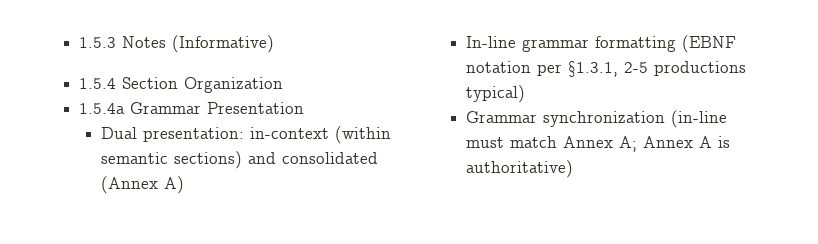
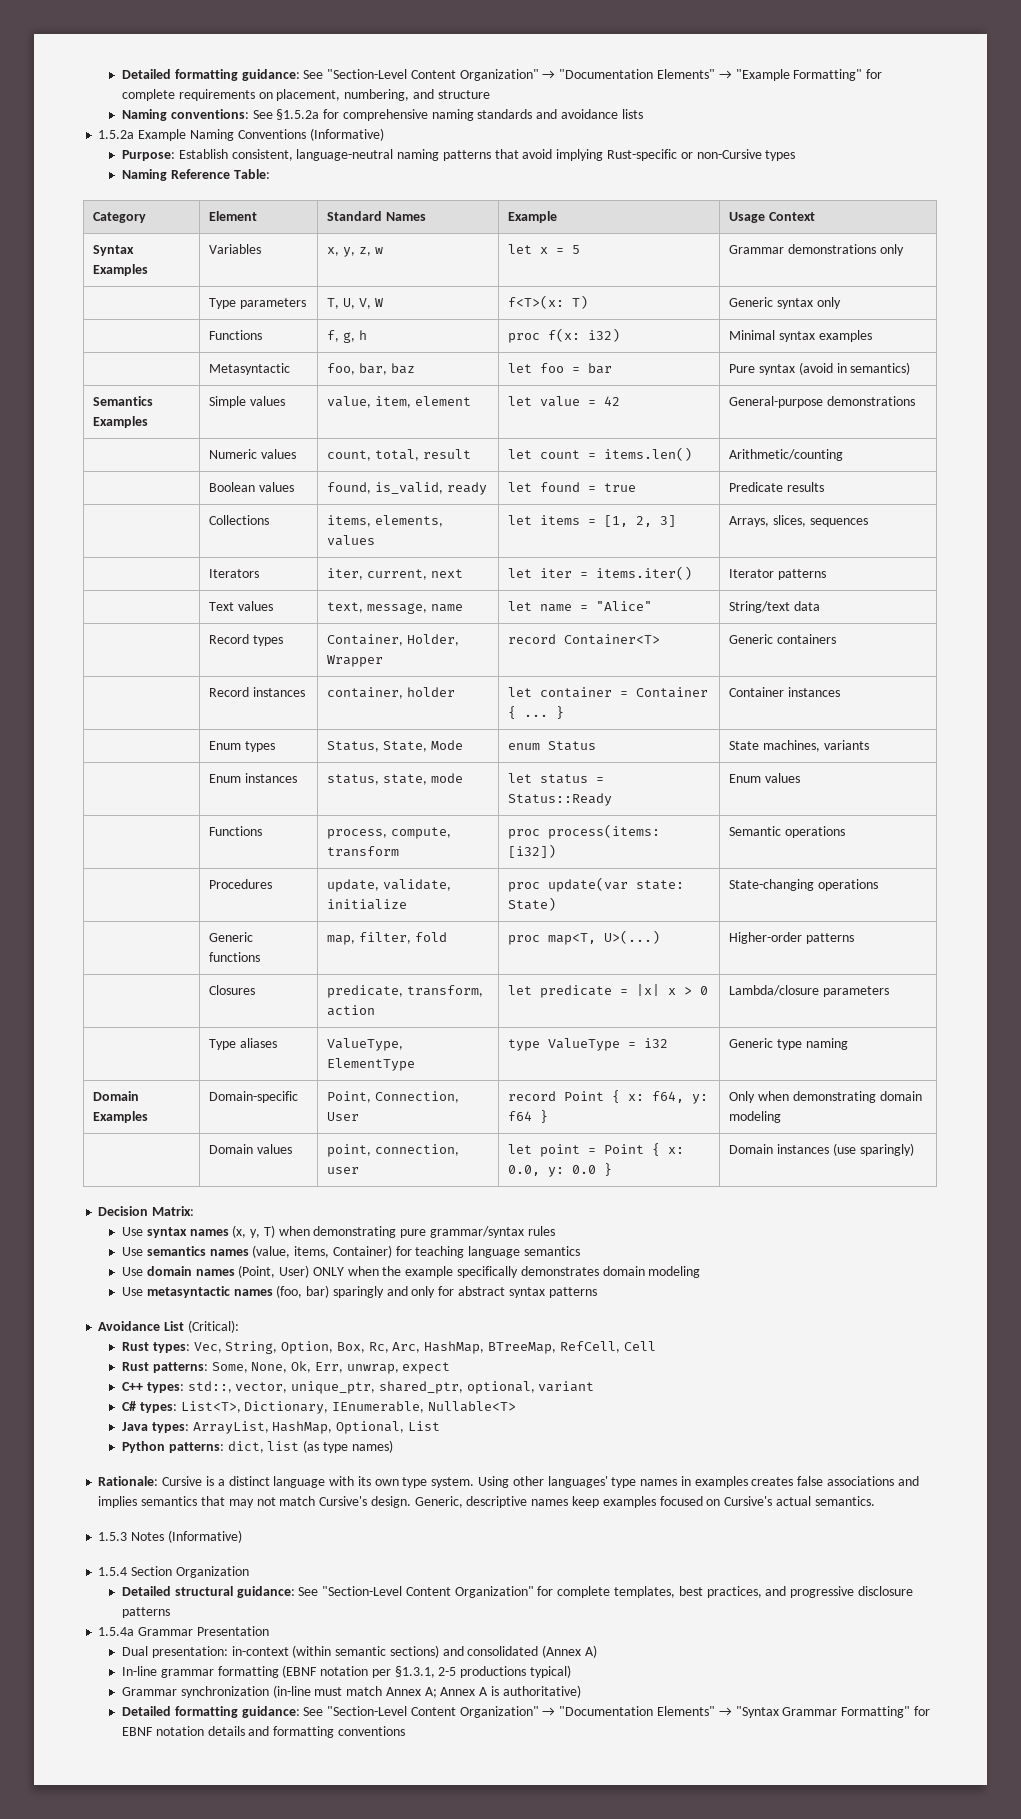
+ Detailed formatting guidance: See "Section-Level Content Organization" → "Documentation Elements" → "Example Formatting" for complete requirements on placement, numbering, and structure
+ Naming conventions: See §1.5.2a for comprehensive naming standards and avoidance lists
+ 1.5.2a Example Naming Conventions (Informative)
+ Purpose: Establish consistent, language-neutral naming patterns that avoid implying Rust-specific or non-Cursive types
+ Naming Reference Table:
+ Category | Element | Standard Names | Example | Usage Context
+ Syntax Examples | Variables | x, y, z, w | let x = 5 | Grammar demonstrations only
+ | Type parameters | T, U, V, W | f<T>(x: T) | Generic syntax only
+ | Functions | f, g, h | proc f(x: i32) | Minimal syntax examples
+ | Metasyntactic | foo, bar, baz | let foo = bar | Pure syntax (avoid in semantics)
+ Semantics Examples | Simple values | value, item, element | let value = 42 | General-purpose demonstrations
+ | Numeric values | count, total, result | let count = items.len() | Arithmetic/counting
+ | Boolean values | found, is_valid, ready | let found = true | Predicate results
+ | Collections | items, elements, values | let items = [1, 2, 3] | Arrays, slices, sequences
+ | Iterators | iter, current, next | let iter = items.iter() | Iterator patterns
+ | Text values | text, message, name | let name = "Alice" | String/text data
+ | Record types | Container, Holder, Wrapper | record Container<T> | Generic containers
+ | Record instances | container, holder | let container = Container { ... } | Container instances
+ | Enum types | Status, State, Mode | enum Status | State machines, variants
+ | Enum instances | status, state, mode | let status = Status::Ready | Enum values
+ | Functions | process, compute, transform | proc process(items: [i32]) | Semantic operations
+ | Procedures | update, validate, initialize | proc update(var state: State) | State-changing operations
+ | Generic functions | map, filter, fold | proc map<T, U>(...) | Higher-order patterns
+ | Closures | predicate, transform, action | let predicate = |x| x > 0 | Lambda/closure parameters
+ | Type aliases | ValueType, ElementType | type ValueType = i32 | Generic type naming
+ Domain Examples | Domain-specific | Point, Connection, User | record Point { x: f64, y: f64 } | Only when demonstrating domain modeling
+ | Domain values | point, connection, user | let point = Point { x: 0.0, y: 0.0 } | Domain instances (use sparingly)
+ Decision Matrix:
+ Use syntax names (x, y, T) when demonstrating pure grammar/syntax rules
+ Use semantics names (value, items, Container) for teaching language semantics
+ Use domain names (Point, User) ONLY when the example specifically demonstrates domain modeling
+ Use metasyntactic names (foo, bar) sparingly and only for abstract syntax patterns
+ Avoidance List (Critical):
+ Rust types: Vec, String, Option, Box, Rc, Arc, HashMap, BTreeMap, RefCell, Cell
+ Rust patterns: Some, None, Ok, Err, unwrap, expect
+ C++ types: std::, vector, unique_ptr, shared_ptr, optional, variant
+ C# types: List<T>, Dictionary, IEnumerable, Nullable<T>
+ Java types: ArrayList, HashMap, Optional, List
+ Python patterns: dict, list (as type names)
+ Rationale: Cursive is a distinct language with its own type system. Using other languages' type names in examples creates false associations and implies semantics that may not match Cursive's design. Generic, descriptive names keep examples focused on Cursive's actual semantics.
+ Detailed structural guidance: See "Section-Level Content Organization" for complete templates, best practices, and progressive disclosure patterns
+ Detailed formatting guidance: See "Section-Level Content Organization" → "Documentation Elements" → "Syntax Grammar Formatting" for EBNF notation details and formatting conventions

